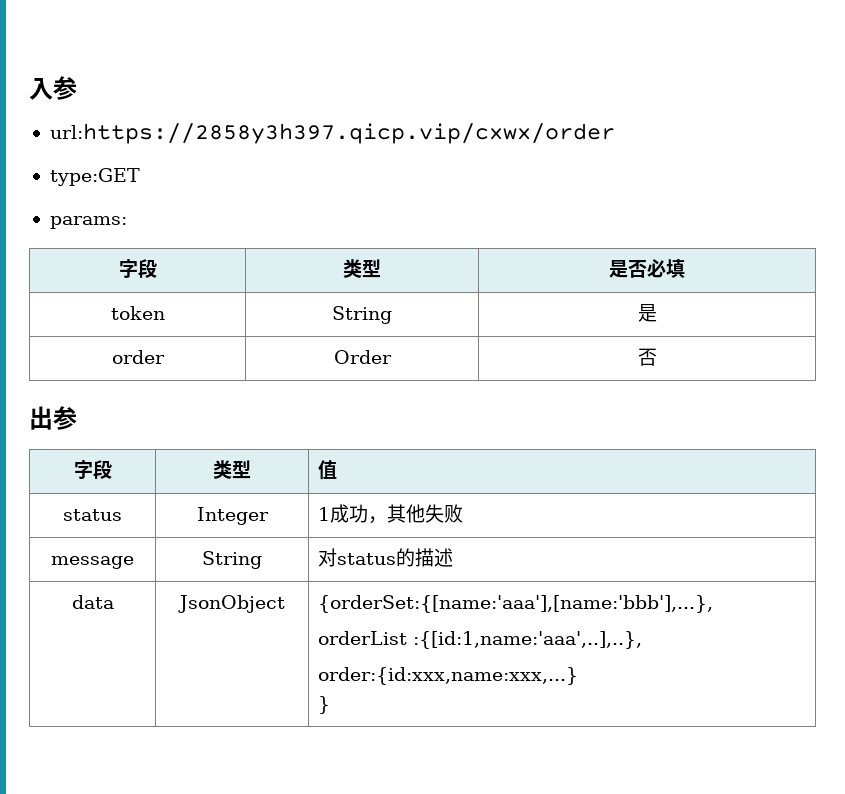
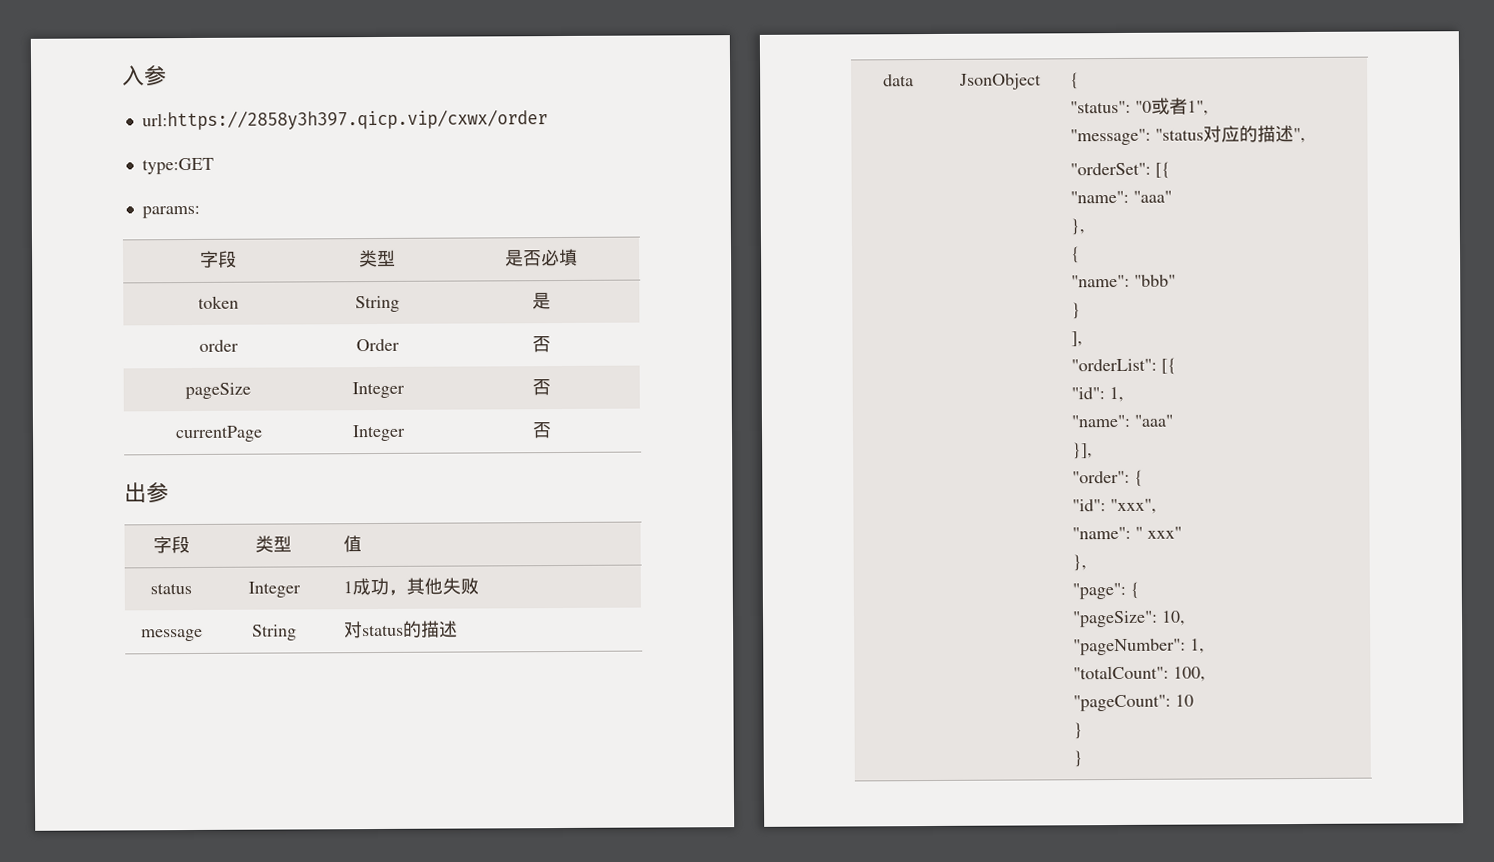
+ pageSize | Integer | 否
+ currentPage | Integer | 否
- JsonObject | {orderSet:{[name:'aaa'],[name:'bbb'],...},
- orderList :{[id:1,name:'aaa',..],..},
- order:{id:xxx,name:xxx,...}
+ JsonObject | {
+ "status": "0或者1",
+ "message": "status对应的描述",
+ "orderSet": [{
+ "name": "aaa"
+ },
+ {
+ "name": "bbb"
+ }
+ ],
+ "orderList": [{
+ "id": 1,
+ "name": "aaa"
+ }],
+ "order": {
+ "id": "xxx",
+ "name": " xxx"
+ },
+ "page": {
+ "pageSize": 10,
+ "pageNumber": 1,
+ "totalCount": 100,
+ "pageCount": 10
+ }

